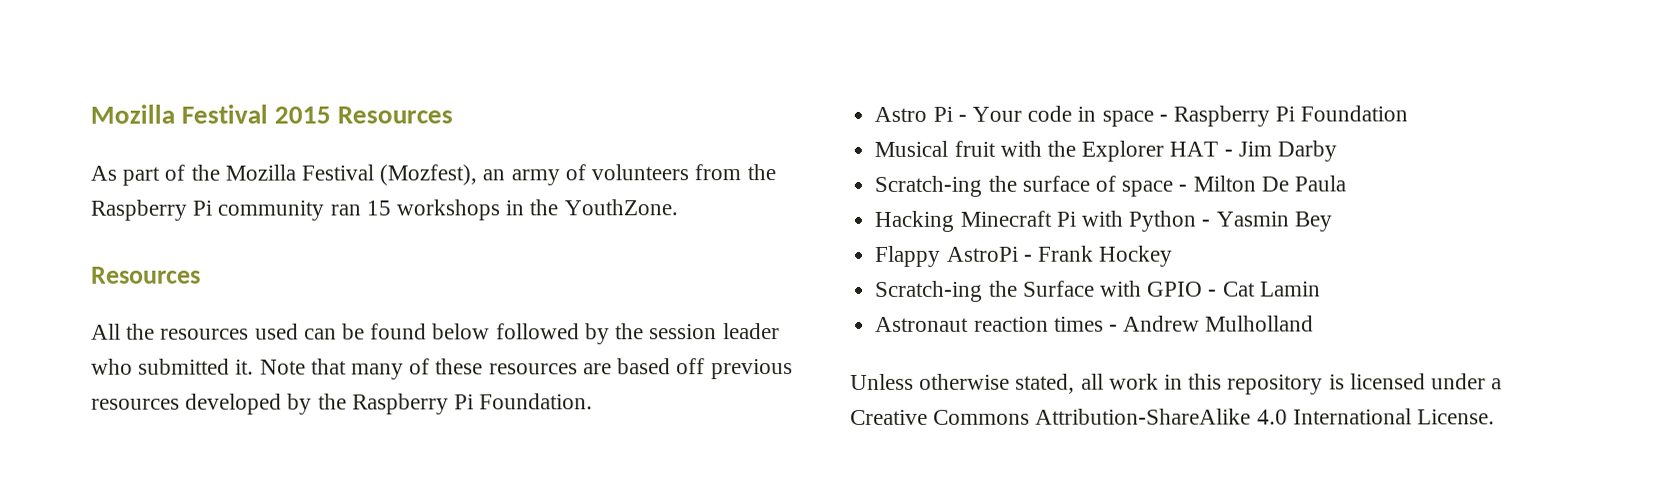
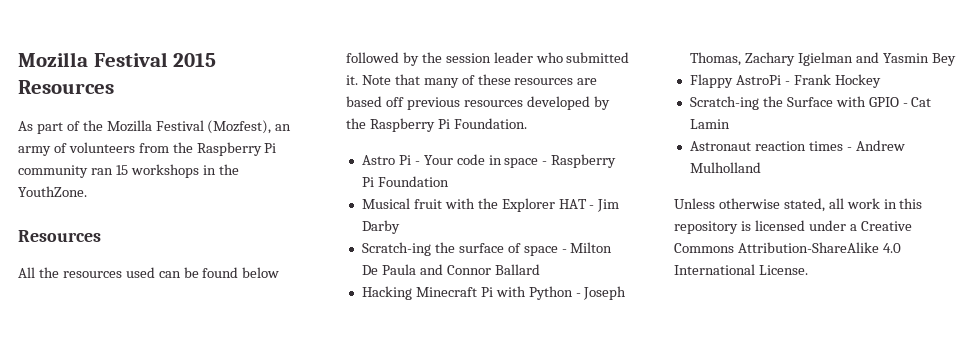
- Scratch-ing the surface of space - Milton De Paula
+ Scratch-ing the surface of space - Milton De Paula and Connor Ballard
- Hacking Minecraft Pi with Python - Yasmin Bey
+ Hacking Minecraft Pi with Python - Joseph Thomas, Zachary Igielman and Yasmin Bey

